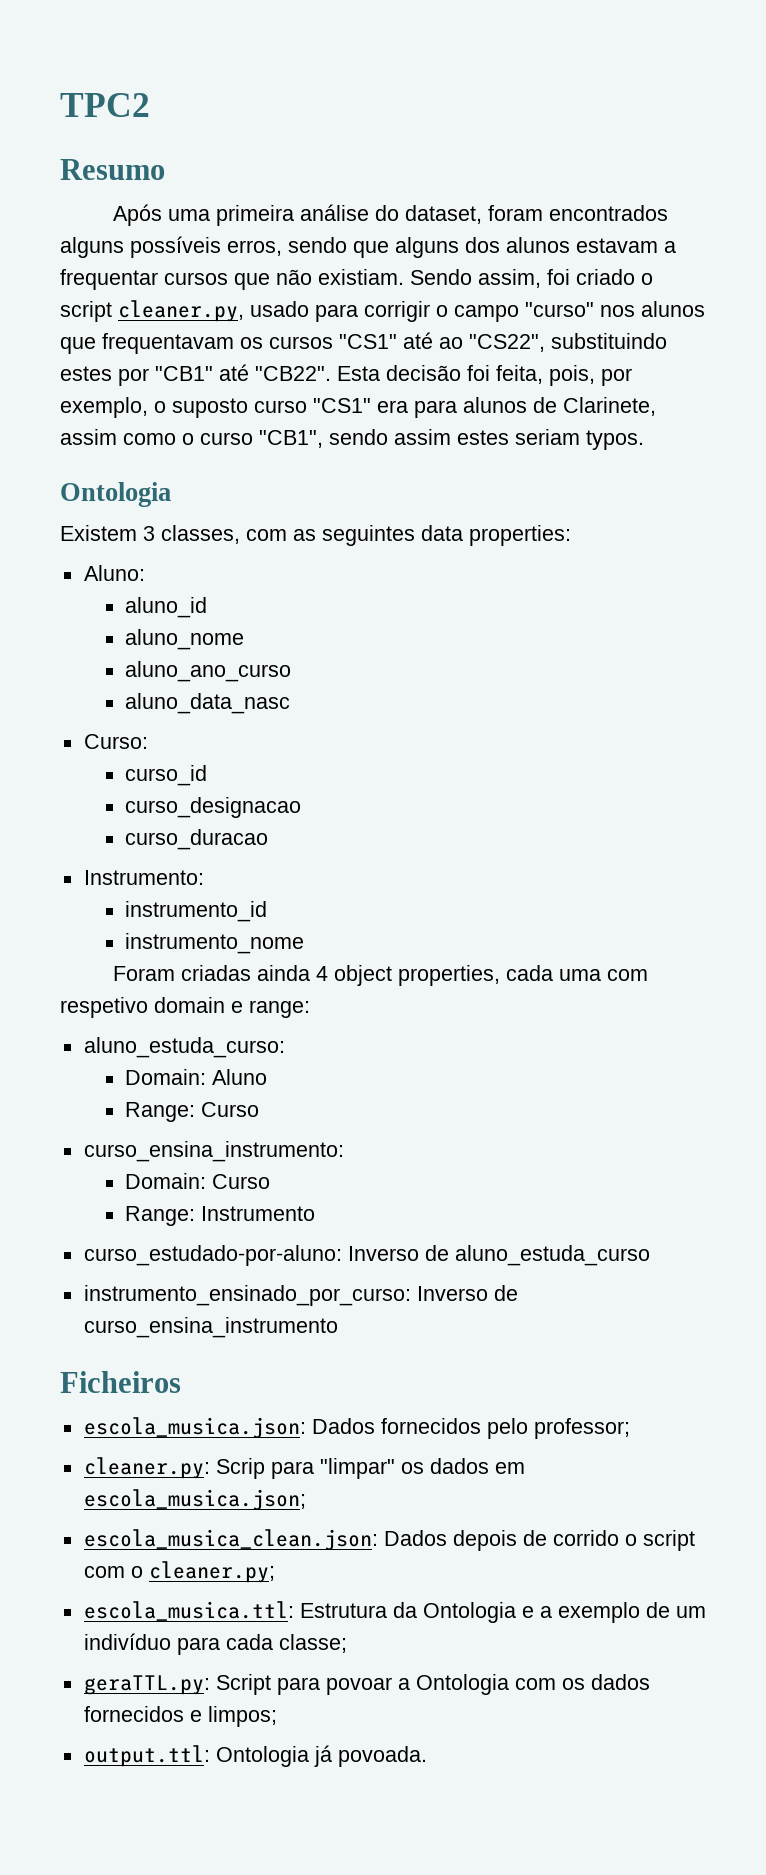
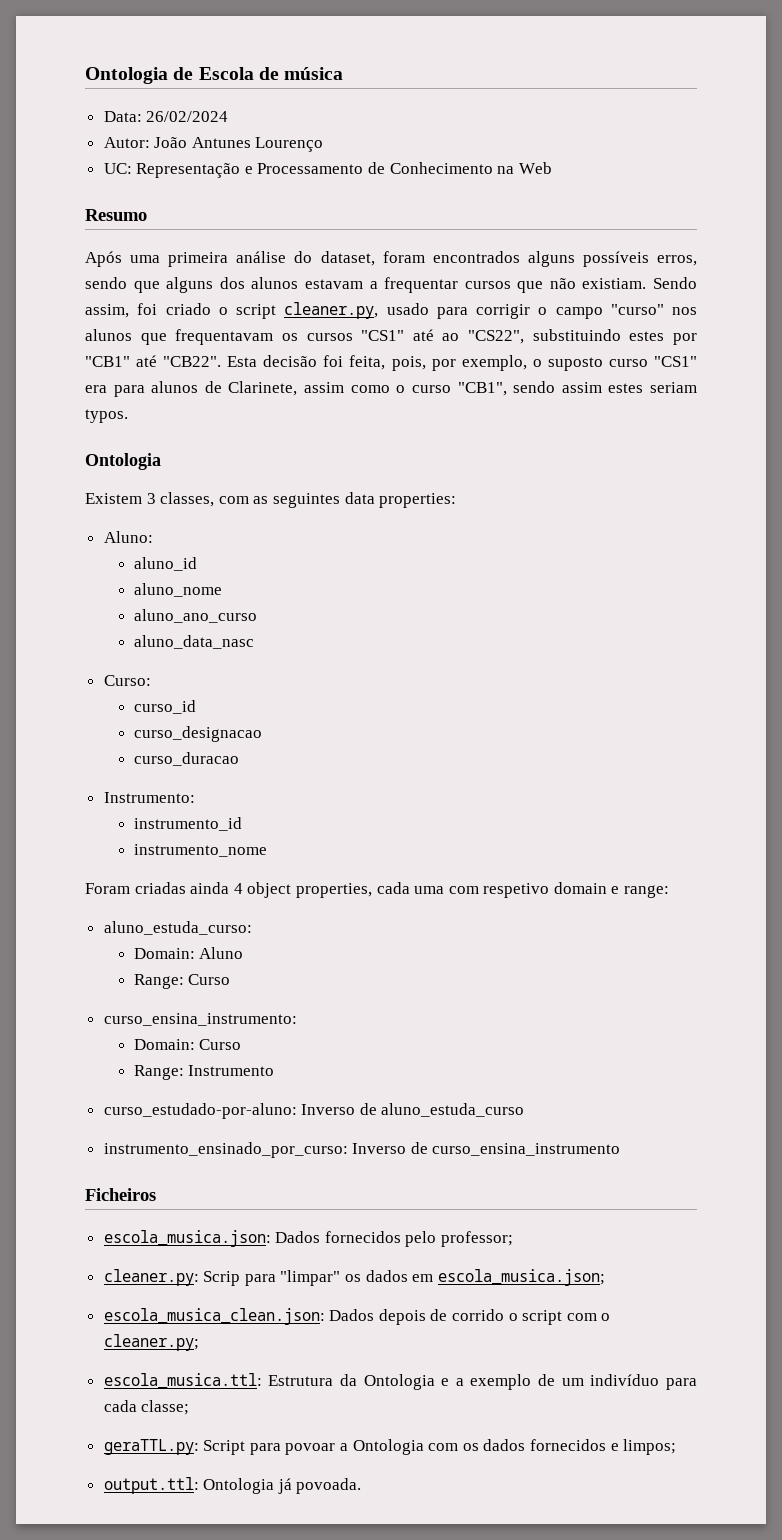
- TPC2
+ Ontologia de Escola de música
+ Data: 26/02/2024
+ Autor: João Antunes Lourenço
+ UC: Representação e Processamento de Conhecimento na Web

